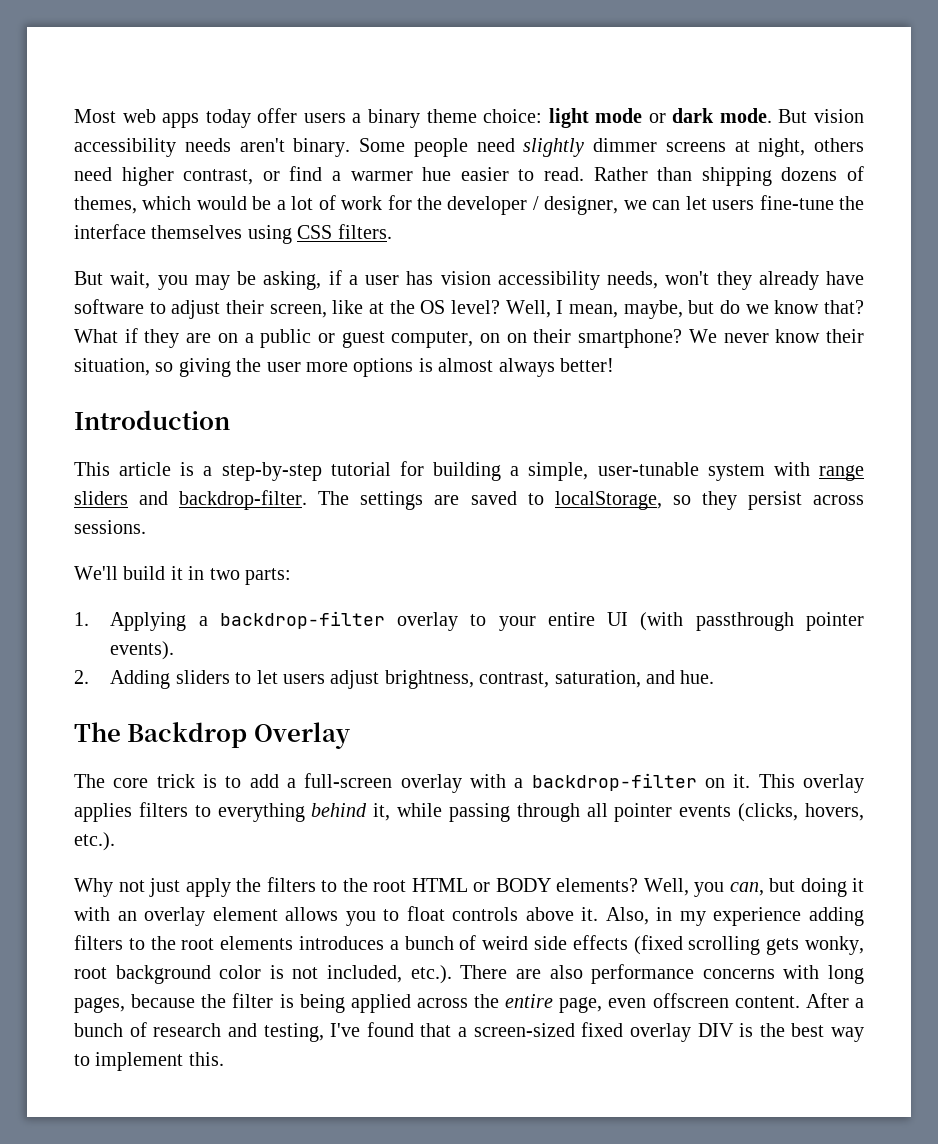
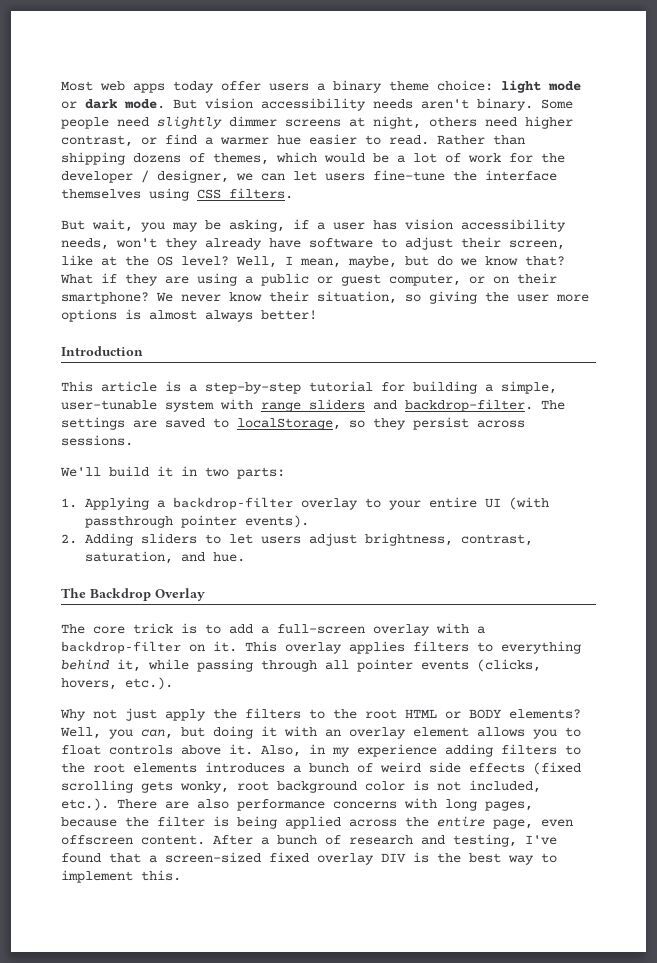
- What if they are on a public or guest computer, on on their smartphone?
+ What if they are using a public or guest computer, or on their smartphone?

